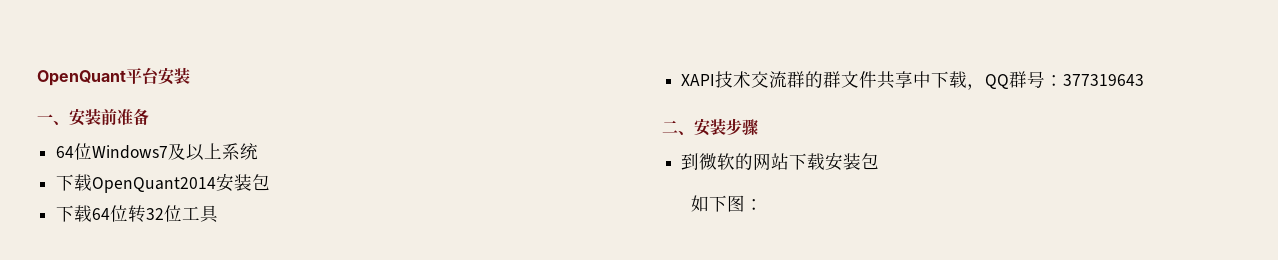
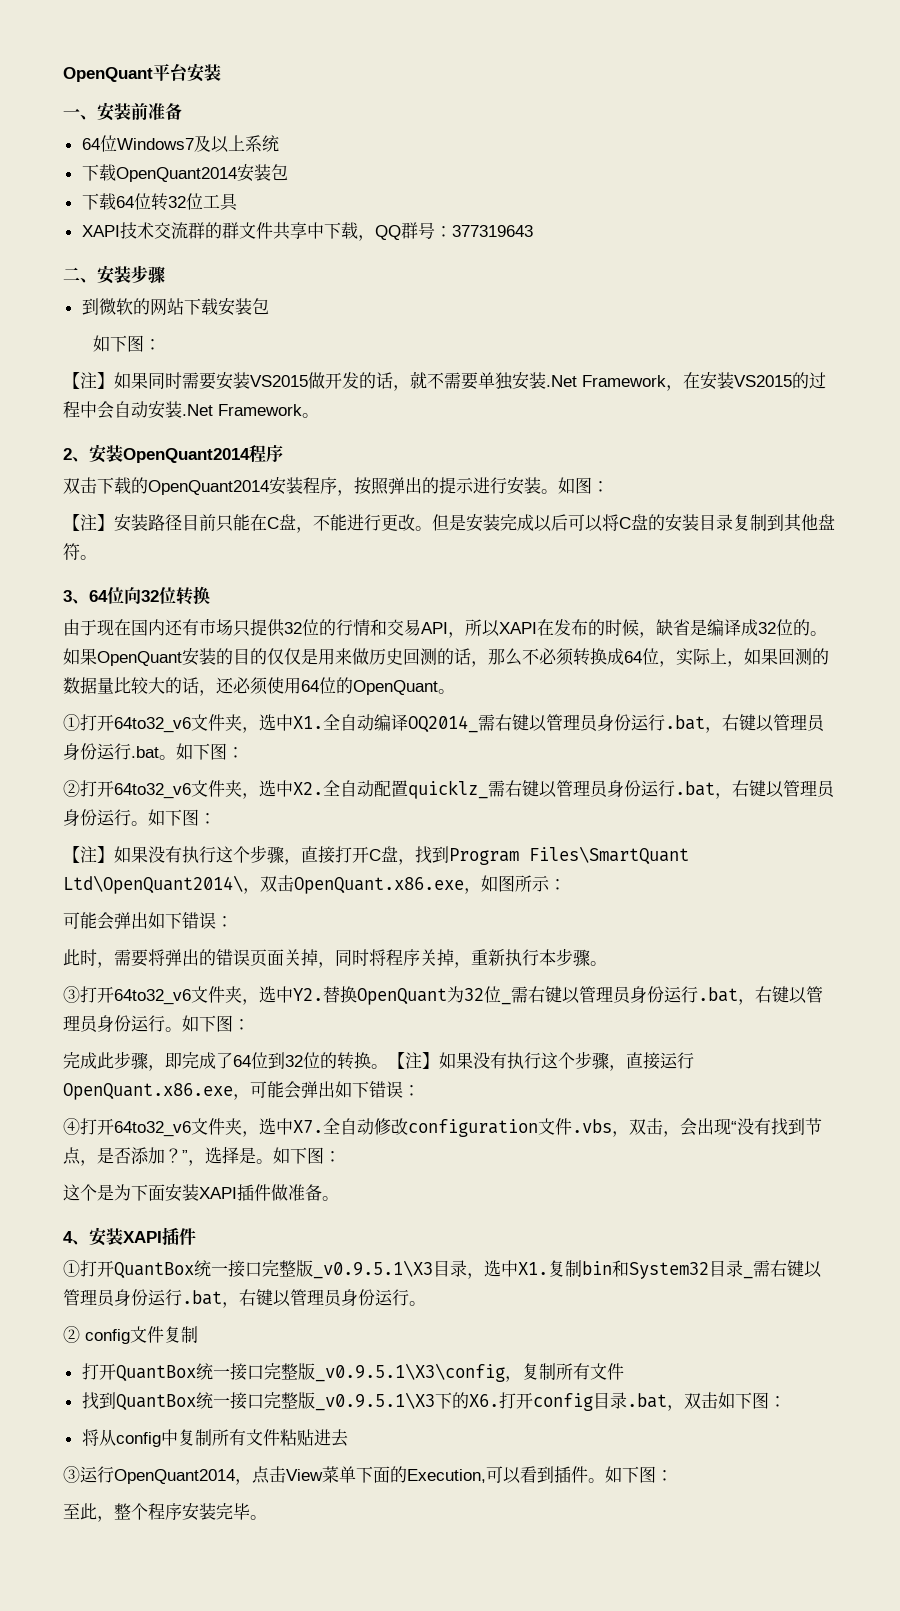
+ 【注】如果同时需要安装VS2015做开发的话，就不需要单独安装.Net Framework，在安装VS2015的过程中会自动安装.Net Framework。
+ 2、安装OpenQuant2014程序
+ 双击下载的OpenQuant2014安装程序，按照弹出的提示进行安装。如图：
+ 【注】安装路径目前只能在C盘，不能进行更改。但是安装完成以后可以将C盘的安装目录复制到其他盘符。
+ 3、64位向32位转换
+ 由于现在国内还有市场只提供32位的行情和交易API，所以XAPI在发布的时候，缺省是编译成32位的。如果OpenQuant安装的目的仅仅是用来做历史回测的话，那么不必须转换成64位，实际上，如果回测的数据量比较大的话，还必须使用64位的OpenQuant。
+ ①打开64to32_v6文件夹，选中X1.全自动编译OQ2014_需右键以管理员身份运行.bat，右键以管理员身份运行.bat。如下图：
+ ②打开64to32_v6文件夹，选中X2.全自动配置quicklz_需右键以管理员身份运行.bat，右键以管理员身份运行。如下图：
+ 【注】如果没有执行这个步骤，直接打开C盘，找到Program Files\SmartQuant Ltd\OpenQuant2014\，双击OpenQuant.x86.exe，如图所示：
+ 可能会弹出如下错误：
+ 此时，需要将弹出的错误页面关掉，同时将程序关掉，重新执行本步骤。
+ ③打开64to32_v6文件夹，选中Y2.替换OpenQuant为32位_需右键以管理员身份运行.bat，右键以管理员身份运行。如下图：
+ 完成此步骤，即完成了64位到32位的转换。【注】如果没有执行这个步骤，直接运行OpenQuant.x86.exe，可能会弹出如下错误：
+ ④打开64to32_v6文件夹，选中X7.全自动修改configuration文件.vbs，双击，会出现“没有找到节点，是否添加？”，选择是。如下图：
+ 这个是为下面安装XAPI插件做准备。
+ 4、安装XAPI插件
+ ①打开QuantBox统一接口完整版_v0.9.5.1\X3目录，选中X1.复制bin和System32目录_需右键以管理员身份运行.bat，右键以管理员身份运行。
+ ② config文件复制
+ 打开QuantBox统一接口完整版_v0.9.5.1\X3\config，复制所有文件
+ 找到QuantBox统一接口完整版_v0.9.5.1\X3下的X6.打开config目录.bat，双击如下图：
+ 将从config中复制所有文件粘贴进去
+ ③运行OpenQuant2014，点击View菜单下面的Execution,可以看到插件。如下图：
+ 至此，整个程序安装完毕。

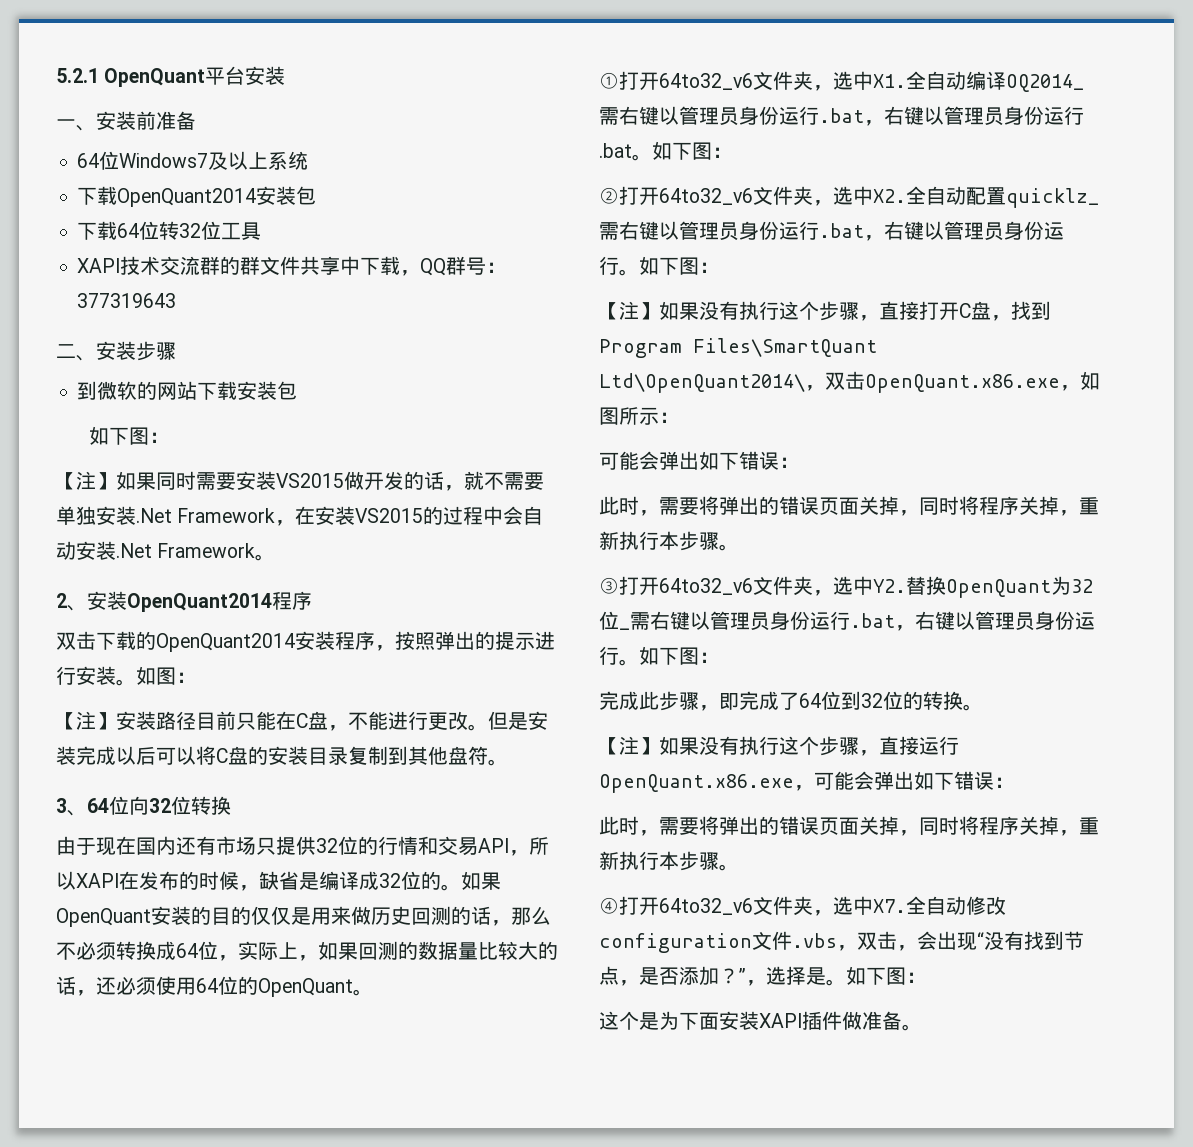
- OpenQuant平台安装
+ 5.2.1 OpenQuant平台安装
- 完成此步骤，即完成了64位到32位的转换。【注】如果没有执行这个步骤，直接运行OpenQuant.x86.exe，可能会弹出如下错误：
+ 完成此步骤，即完成了64位到32位的转换。
+ 【注】如果没有执行这个步骤，直接运行OpenQuant.x86.exe，可能会弹出如下错误：
+ 此时，需要将弹出的错误页面关掉，同时将程序关掉，重新执行本步骤。
- 4、安装XAPI插件
- ①打开QuantBox统一接口完整版_v0.9.5.1\X3目录，选中X1.复制bin和System32目录_需右键以管理员身份运行.bat，右键以管理员身份运行。
- ② config文件复制
- 打开QuantBox统一接口完整版_v0.9.5.1\X3\config，复制所有文件
- 找到QuantBox统一接口完整版_v0.9.5.1\X3下的X6.打开config目录.bat，双击如下图：
- 将从config中复制所有文件粘贴进去
- ③运行OpenQuant2014，点击View菜单下面的Execution,可以看到插件。如下图：
- 至此，整个程序安装完毕。

